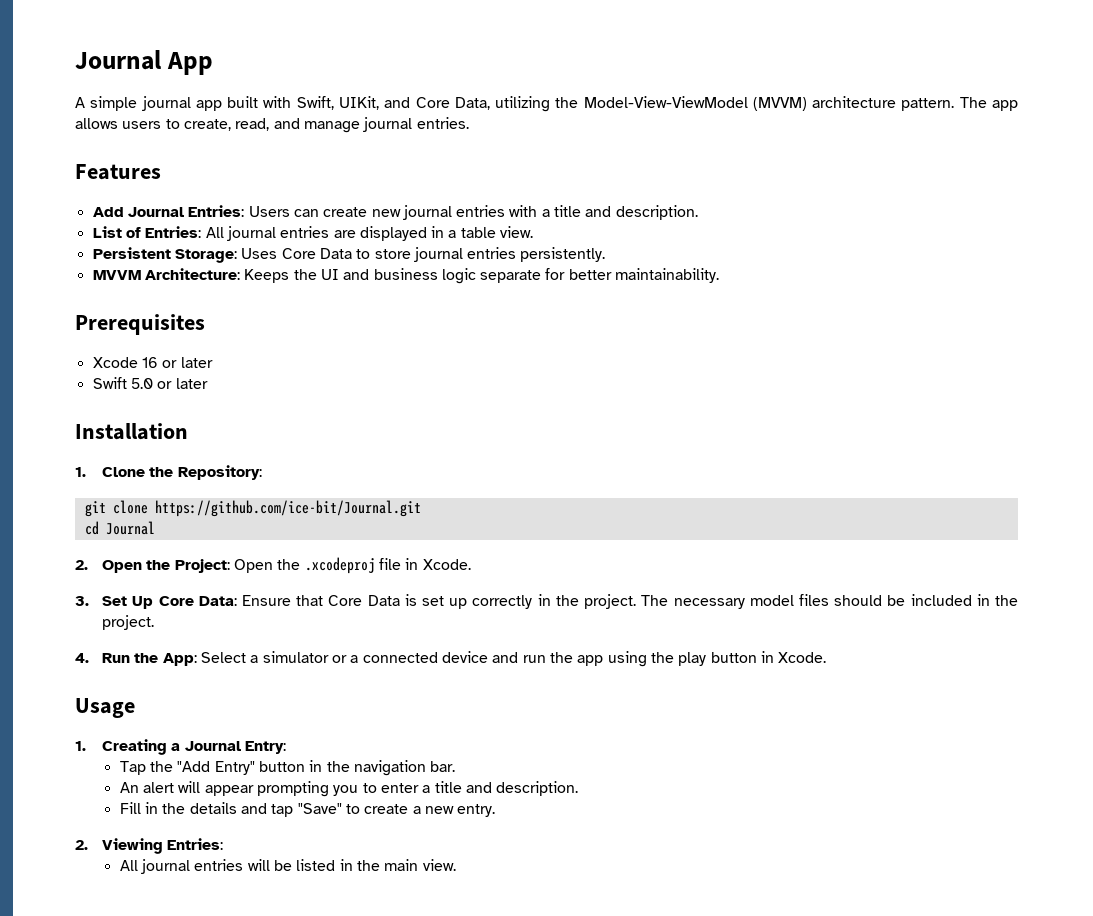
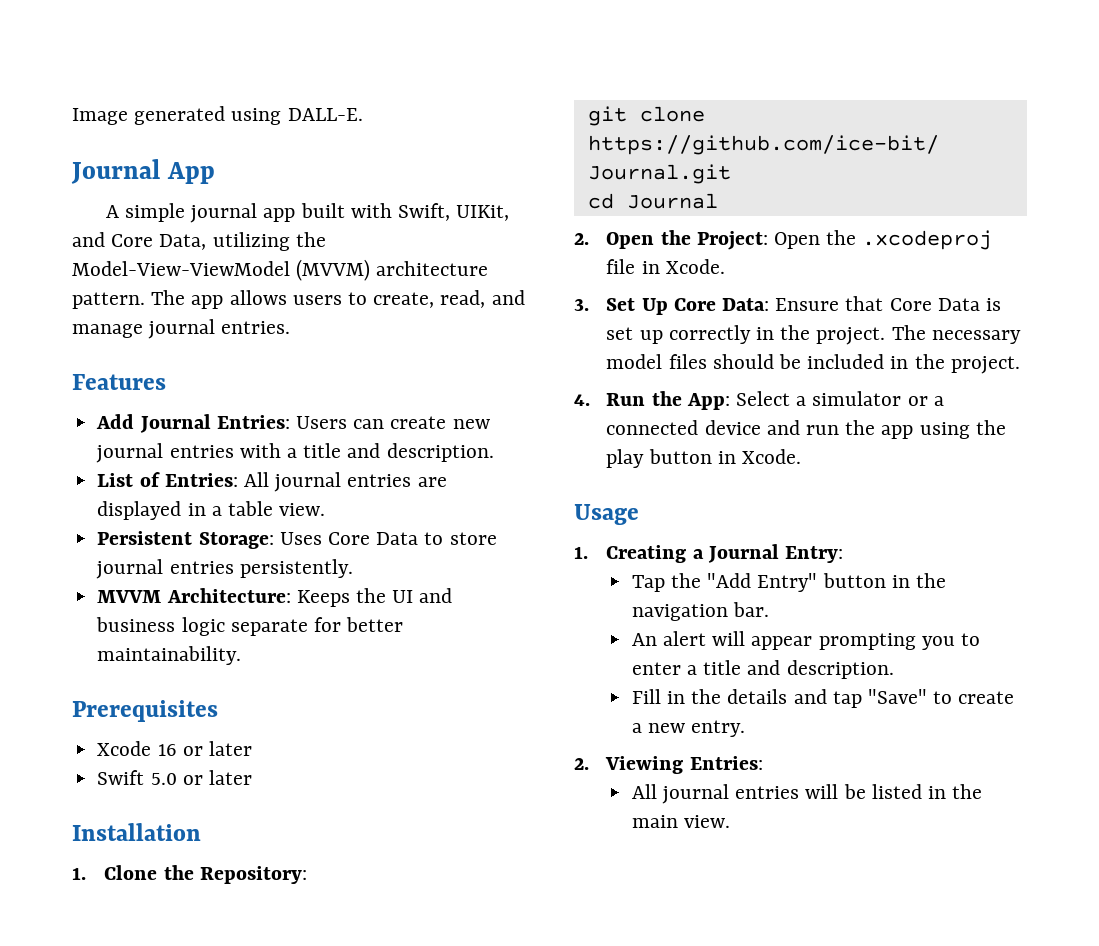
+ Image generated using DALL-E.

